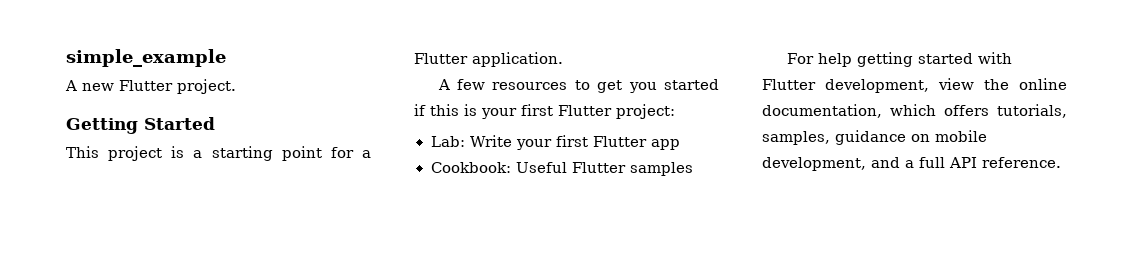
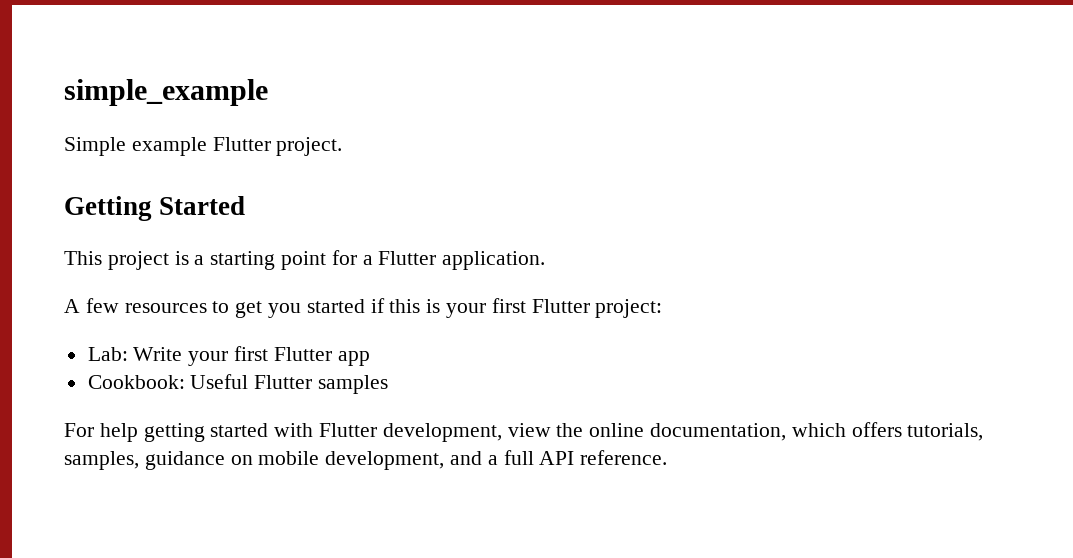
- A new Flutter project.
+ Simple example Flutter project.

